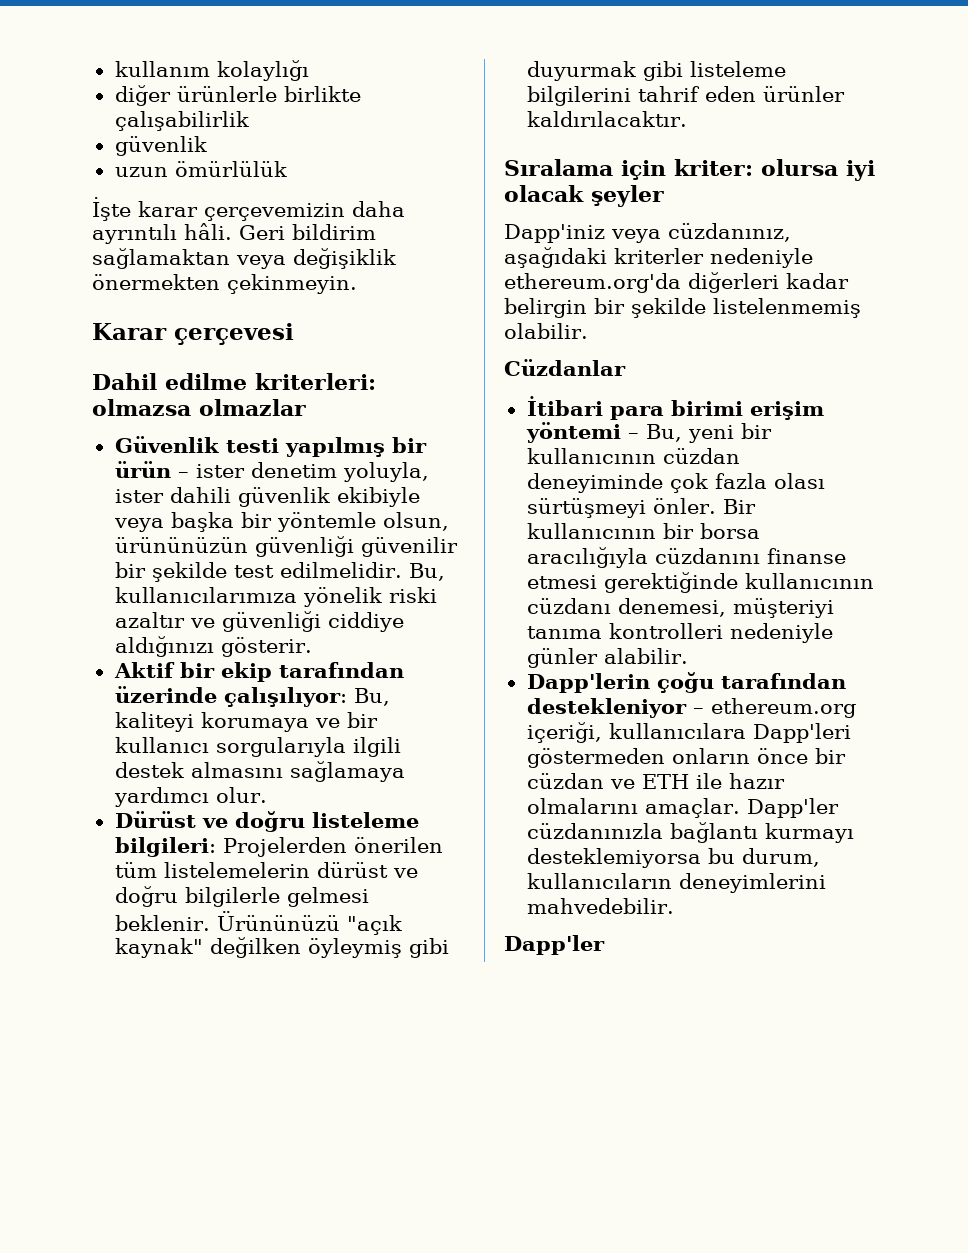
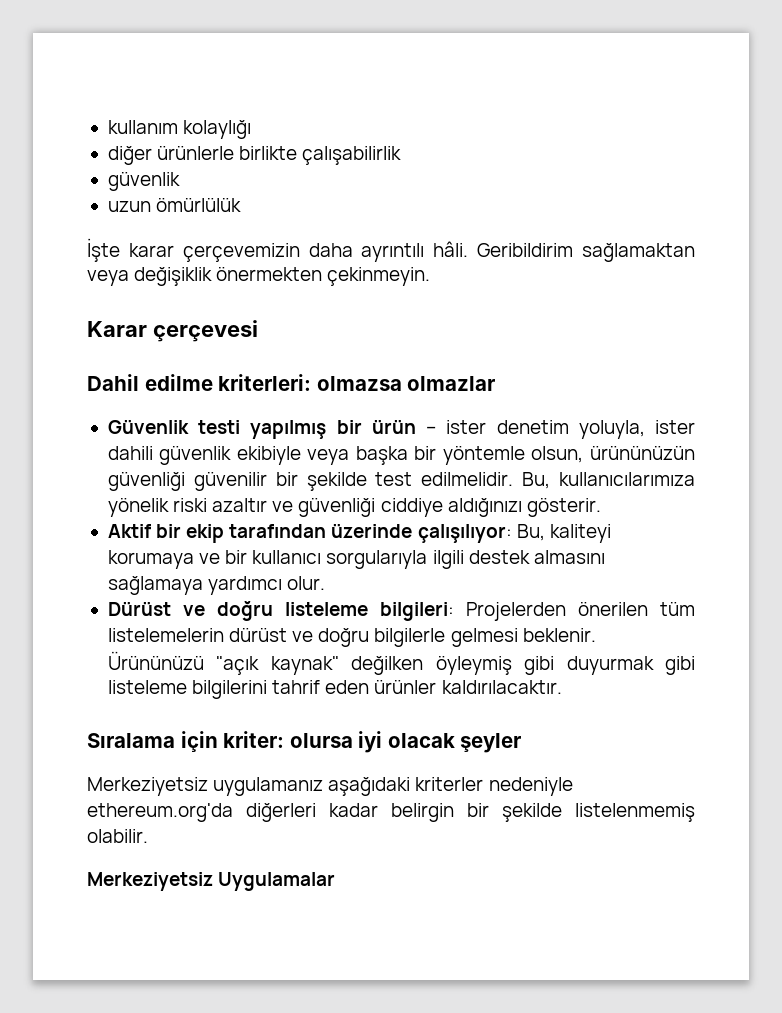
- Geri bildirim sağlamaktan veya değişiklik önermekten çekinmeyin.
+ Geribildirim sağlamaktan veya değişiklik önermekten çekinmeyin.
- Dapp'iniz veya cüzdanınız, aşağıdaki kriterler nedeniyle ethereum.org'da diğerleri kadar belirgin bir şekilde listelenmemiş olabilir.
+ Merkeziyetsiz uygulamanız aşağıdaki kriterler nedeniyle ethereum.org'da diğerleri kadar belirgin bir şekilde listelenmemiş olabilir.
- Cüzdanlar
- İtibari para birimi erişim yöntemi – Bu, yeni bir kullanıcının cüzdan deneyiminde çok fazla olası sürtüşmeyi önler. Bir kullanıcının bir borsa aracılığıyla cüzdanını finanse etmesi gerektiğinde kullanıcının cüzdanı denemesi, müşteriyi tanıma kontrolleri nedeniyle günler alabilir.
- Dapp'lerin çoğu tarafından destekleniyor – ethereum.org içeriği, kullanıcılara Dapp'leri göstermeden onların önce bir cüzdan ve ETH ile hazır olmalarını amaçlar. Dapp'ler cüzdanınızla bağlantı kurmayı desteklemiyorsa bu durum, kullanıcıların deneyimlerini mahvedebilir.
- Dapp'ler
+ Merkeziyetsiz Uygulamalar

